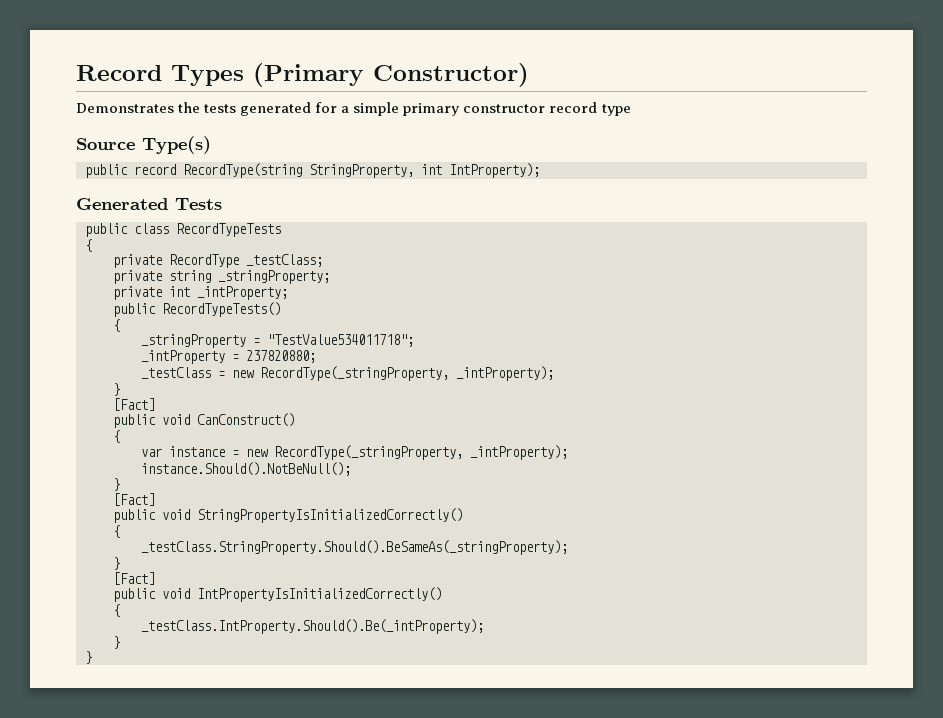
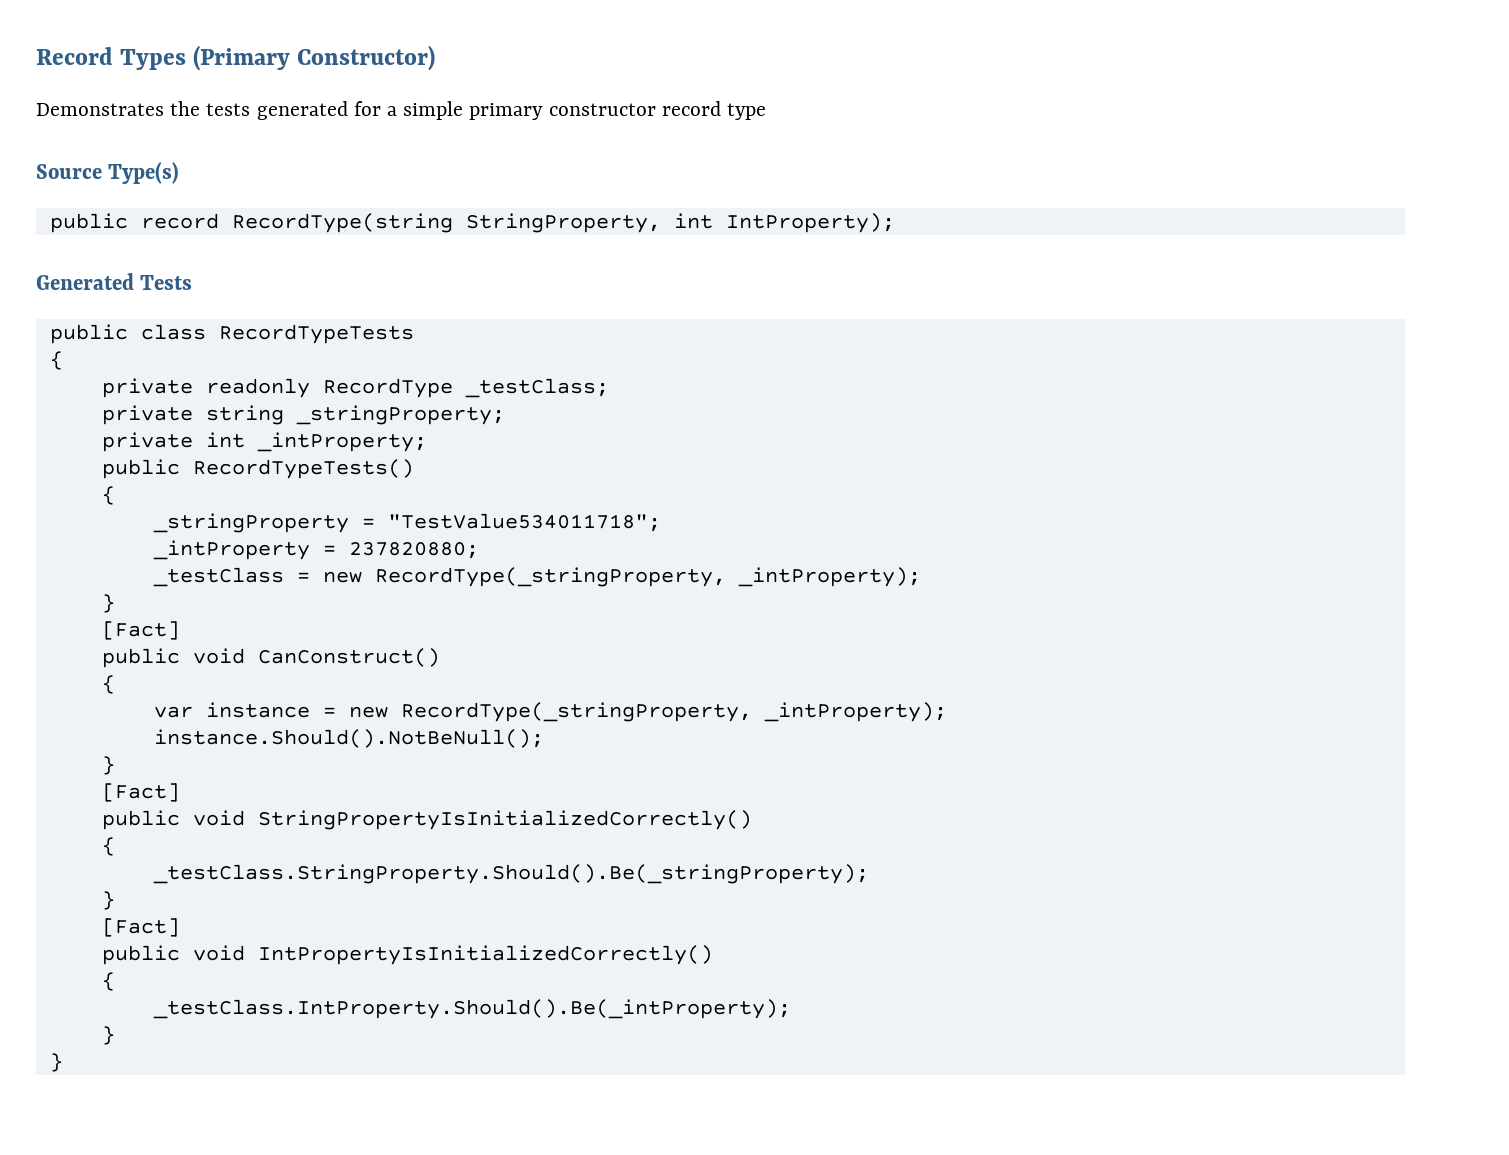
- private RecordType _testClass;
+ private readonly RecordType _testClass;
- _testClass.StringProperty.Should().BeSameAs(_stringProperty);
+ _testClass.StringProperty.Should().Be(_stringProperty);

